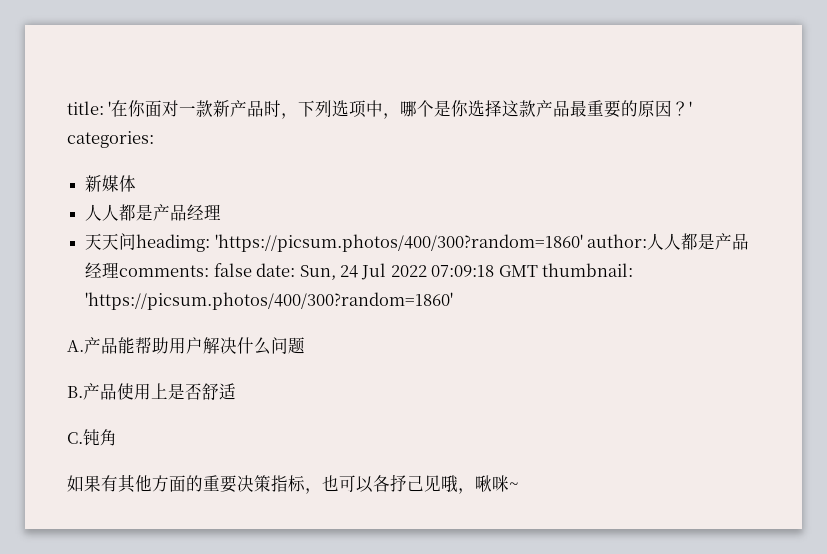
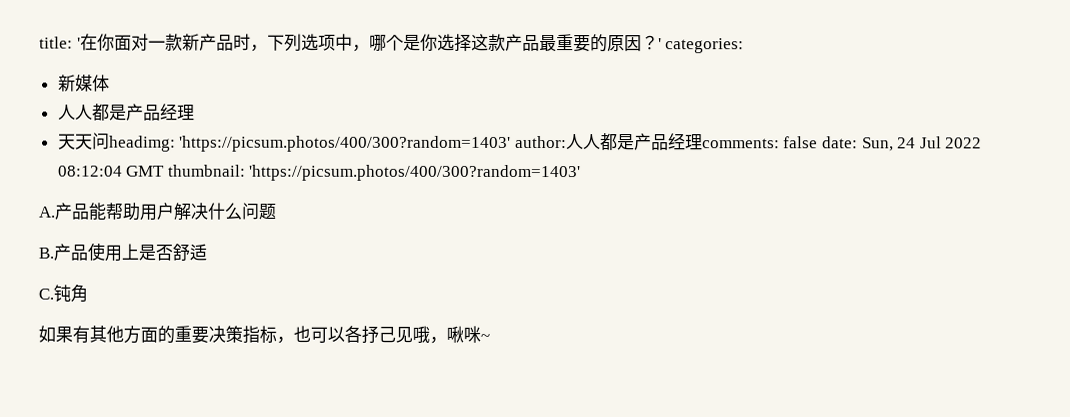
- 天天问headimg: 'https://picsum.photos/400/300?random=1860' author:人人都是产品经理comments: false date: Sun, 24 Jul 2022 07:09:18 GMT thumbnail: 'https://picsum.photos/400/300?random=1860'
+ 天天问headimg: 'https://picsum.photos/400/300?random=1403' author:人人都是产品经理comments: false date: Sun, 24 Jul 2022 08:12:04 GMT thumbnail: 'https://picsum.photos/400/300?random=1403'

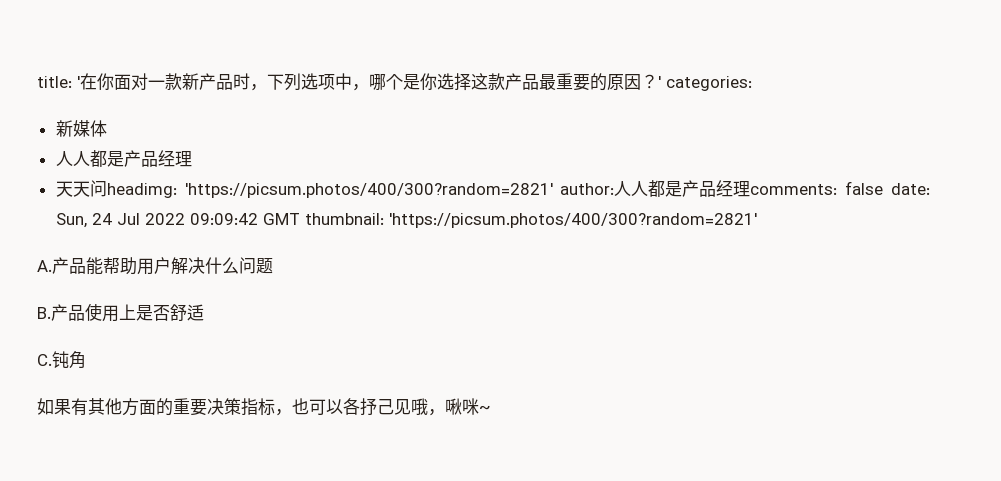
- 天天问headimg: 'https://picsum.photos/400/300?random=1403' author:人人都是产品经理comments: false date: Sun, 24 Jul 2022 08:12:04 GMT thumbnail: 'https://picsum.photos/400/300?random=1403'
+ 天天问headimg: 'https://picsum.photos/400/300?random=2821' author:人人都是产品经理comments: false date: Sun, 24 Jul 2022 09:09:42 GMT thumbnail: 'https://picsum.photos/400/300?random=2821'

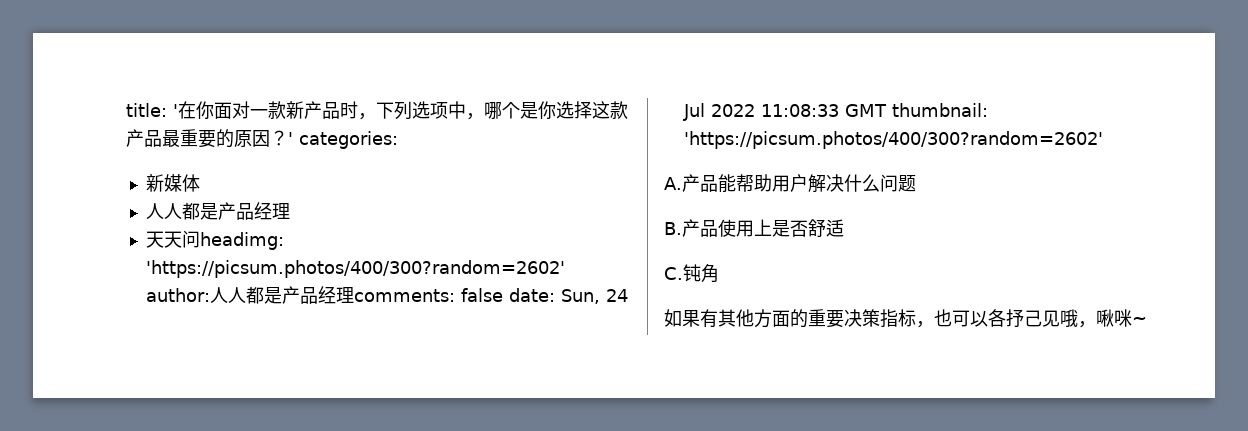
- 天天问headimg: 'https://picsum.photos/400/300?random=2821' author:人人都是产品经理comments: false date: Sun, 24 Jul 2022 09:09:42 GMT thumbnail: 'https://picsum.photos/400/300?random=2821'
+ 天天问headimg: 'https://picsum.photos/400/300?random=2602' author:人人都是产品经理comments: false date: Sun, 24 Jul 2022 11:08:33 GMT thumbnail: 'https://picsum.photos/400/300?random=2602'

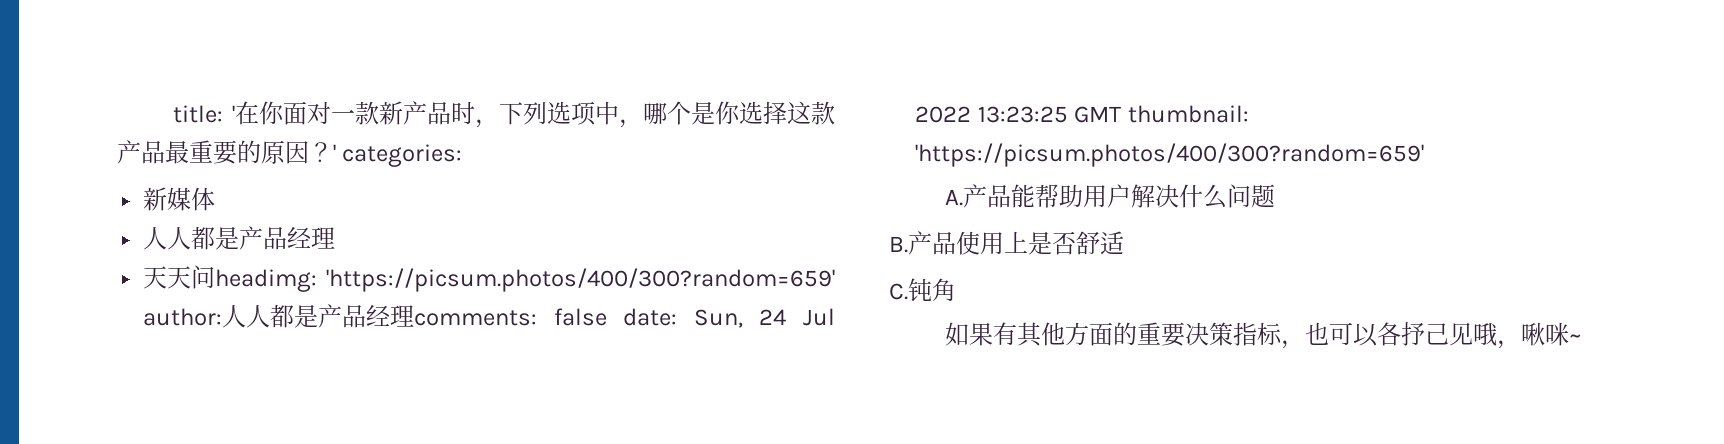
- 天天问headimg: 'https://picsum.photos/400/300?random=2602' author:人人都是产品经理comments: false date: Sun, 24 Jul 2022 11:08:33 GMT thumbnail: 'https://picsum.photos/400/300?random=2602'
+ 天天问headimg: 'https://picsum.photos/400/300?random=659' author:人人都是产品经理comments: false date: Sun, 24 Jul 2022 13:23:25 GMT thumbnail: 'https://picsum.photos/400/300?random=659'

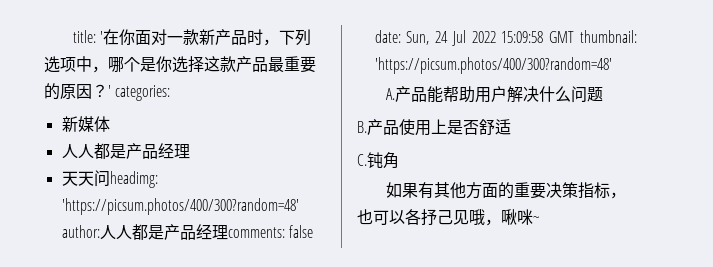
- 天天问headimg: 'https://picsum.photos/400/300?random=659' author:人人都是产品经理comments: false date: Sun, 24 Jul 2022 13:23:25 GMT thumbnail: 'https://picsum.photos/400/300?random=659'
+ 天天问headimg: 'https://picsum.photos/400/300?random=48' author:人人都是产品经理comments: false date: Sun, 24 Jul 2022 15:09:58 GMT thumbnail: 'https://picsum.photos/400/300?random=48'

